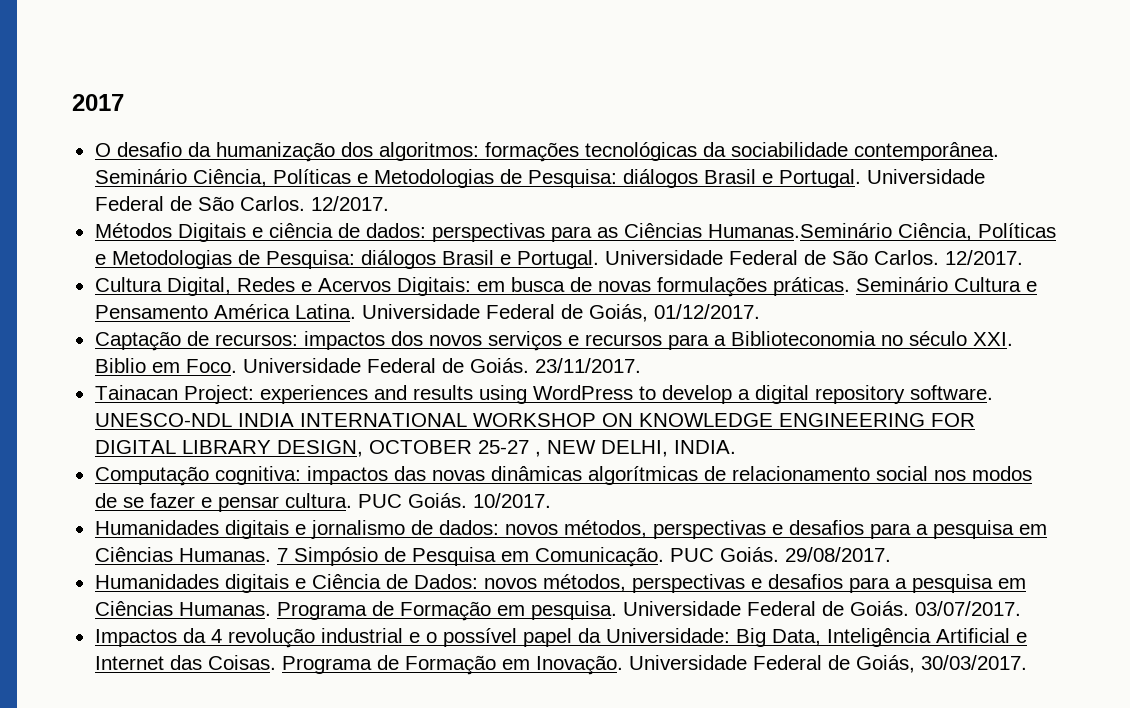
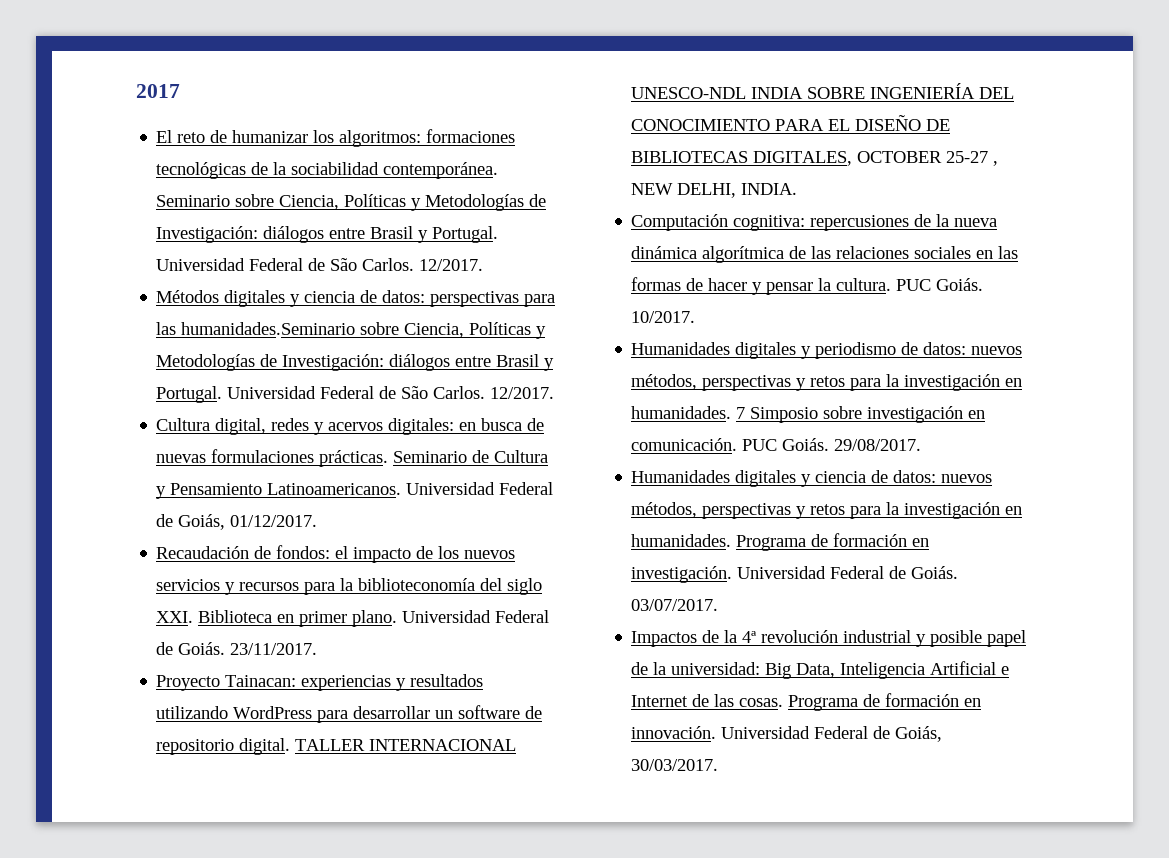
- O desafio da humanização dos algoritmos: formações tecnológicas da sociabilidade contemporânea. Seminário Ciência, Políticas e Metodologias de Pesquisa: diálogos Brasil e Portugal. Universidade Federal de São Carlos.
+ El reto de humanizar los algoritmos: formaciones tecnológicas de la sociabilidad contemporánea. Seminario sobre Ciencia, Políticas y Metodologías de Investigación: diálogos entre Brasil y Portugal. Universidad Federal de São Carlos.
- Métodos Digitais e ciência de dados: perspectivas para as Ciências Humanas.Seminário Ciência, Políticas e Metodologias de Pesquisa: diálogos Brasil e Portugal. Universidade Federal de São Carlos.
+ Métodos digitales y ciencia de datos: perspectivas para las humanidades.Seminario sobre Ciencia, Políticas y Metodologías de Investigación: diálogos entre Brasil y Portugal. Universidad Federal de São Carlos.
- Cultura Digital, Redes e Acervos Digitais: em busca de novas formulações práticas. Seminário Cultura e Pensamento América Latina. Universidade Federal de Goiás, 01/12/2017.
- Captação de recursos: impactos dos novos serviços e recursos para a Biblioteconomia no século XXI. Biblio em Foco. Universidade Federal de Goiás. 23/11/2017.
- Tainacan Project: experiences and results using WordPress to develop a digital repository software. UNESCO-NDL INDIA INTERNATIONAL WORKSHOP ON KNOWLEDGE ENGINEERING FOR DIGITAL LIBRARY DESIGN, OCTOBER 25-27 , NEW DELHI, INDIA.
+ Cultura digital, redes y acervos digitales: en busca de nuevas formulaciones prácticas. Seminario de Cultura y Pensamiento Latinoamericanos. Universidad Federal de Goiás, 01/12/2017.
+ Recaudación de fondos: el impacto de los nuevos servicios y recursos para la biblioteconomía del siglo XXI. Biblioteca en primer plano. Universidad Federal de Goiás. 23/11/2017.
+ Proyecto Tainacan: experiencias y resultados utilizando WordPress para desarrollar un software de repositorio digital. TALLER INTERNACIONAL UNESCO-NDL INDIA SOBRE INGENIERÍA DEL CONOCIMIENTO PARA EL DISEÑO DE BIBLIOTECAS DIGITALES, OCTOBER 25-27 , NEW DELHI, INDIA.
- Computação cognitiva: impactos das novas dinâmicas algorítmicas de relacionamento social nos modos de se fazer e pensar cultura.
+ Computación cognitiva: repercusiones de la nueva dinámica algorítmica de las relaciones sociales en las formas de hacer y pensar la cultura.
- Humanidades digitais e jornalismo de dados: novos métodos, perspectivas e desafios para a pesquisa em Ciências Humanas. 7 Simpósio de Pesquisa em Comunicação. PUC Goiás. 29/08/2017.
- Humanidades digitais e Ciência de Dados: novos métodos, perspectivas e desafios para a pesquisa em Ciências Humanas. Programa de Formação em pesquisa. Universidade Federal de Goiás.
+ Humanidades digitales y periodismo de datos: nuevos métodos, perspectivas y retos para la investigación en humanidades. 7 Simposio sobre investigación en comunicación. PUC Goiás. 29/08/2017.
+ Humanidades digitales y ciencia de datos: nuevos métodos, perspectivas y retos para la investigación en humanidades. Programa de formación en investigación. Universidad Federal de Goiás.
- Impactos da 4 revolução industrial e o possível papel da Universidade: Big Data, Inteligência Artificial e Internet das Coisas. Programa de Formação em Inovação. Universidade Federal de Goiás, 30/03/2017.
+ Impactos de la 4ª revolución industrial y posible papel de la universidad: Big Data, Inteligencia Artificial e Internet de las cosas. Programa de formación en innovación. Universidad Federal de Goiás, 30/03/2017.

